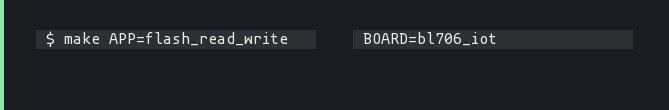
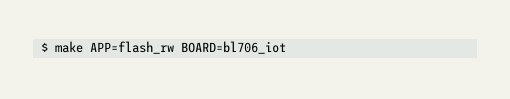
- $ make APP=flash_read_write BOARD=bl706_iot
+ $ make APP=flash_rw BOARD=bl706_iot

